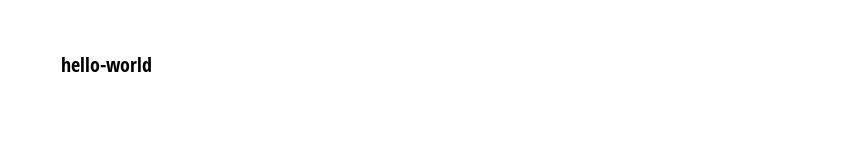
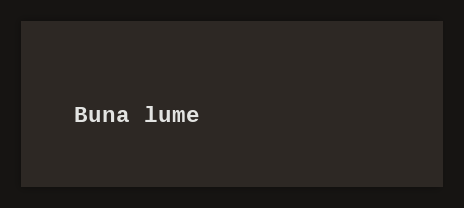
- hello-world
+ Buna lume

